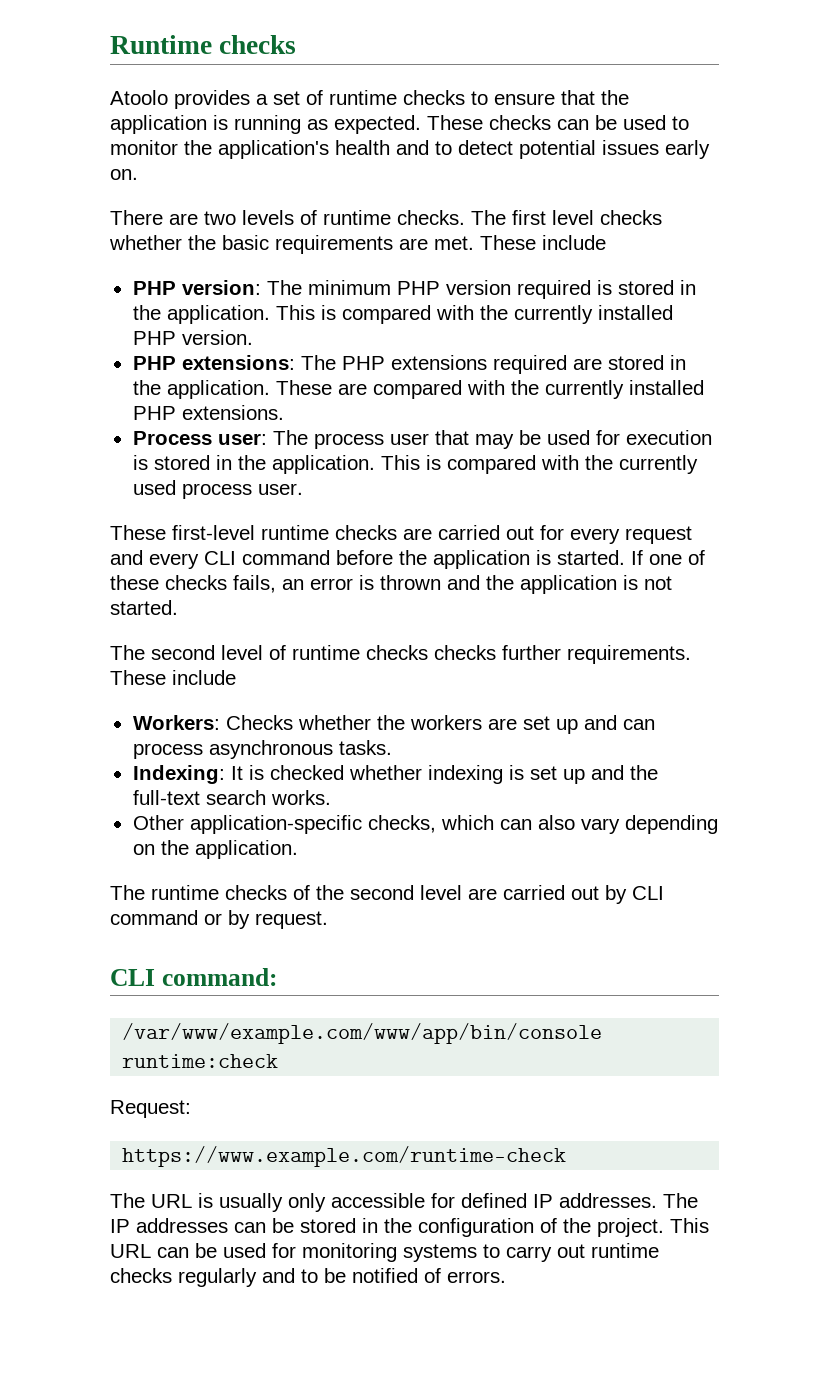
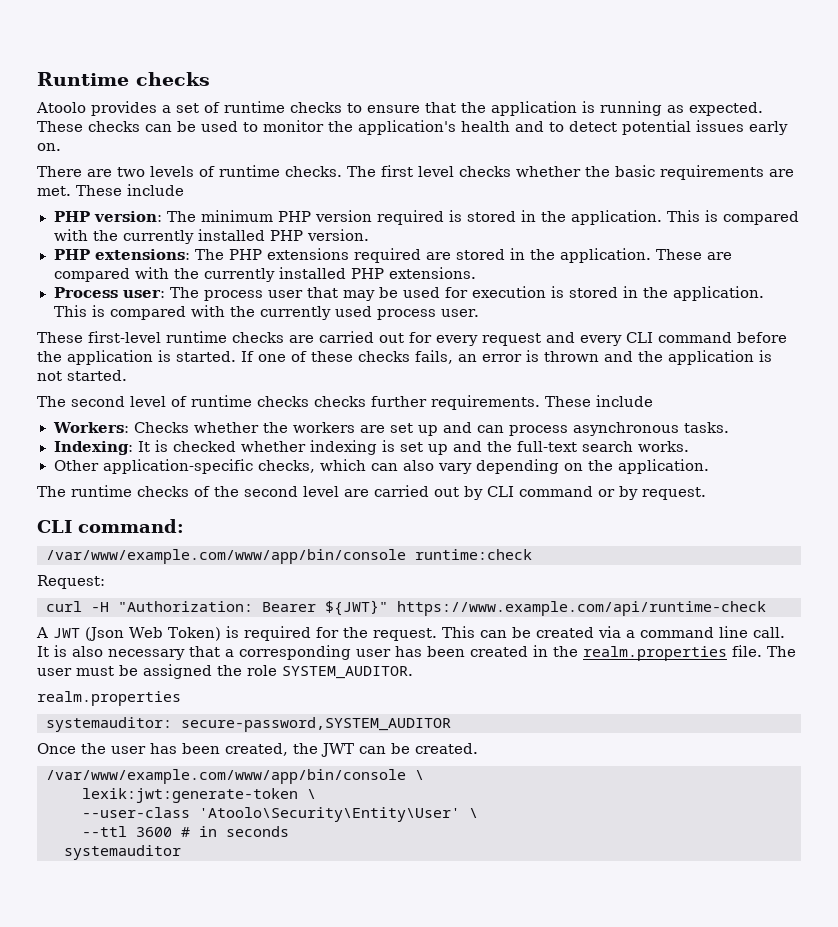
- https://www.example.com/runtime-check
- The URL is usually only accessible for defined IP addresses. The IP addresses can be stored in the configuration of the project. This URL can be used for monitoring systems to carry out runtime checks regularly and to be notified of errors.
+ curl -H "Authorization: Bearer ${JWT}" https://www.example.com/api/runtime-check
+ A JWT (Json Web Token) is required for the request. This can be created via a command line call. It is also necessary that a corresponding user has been created in the realm.properties file. The user must be assigned the role SYSTEM_AUDITOR.
+ realm.properties
+ systemauditor: secure-password,SYSTEM_AUDITOR
+ Once the user has been created, the JWT can be created.
+ /var/www/example.com/www/app/bin/console \
+ lexik:jwt:generate-token \
+ --user-class 'Atoolo\Security\Entity\User' \
+ --ttl 3600 # in seconds
+ systemauditor

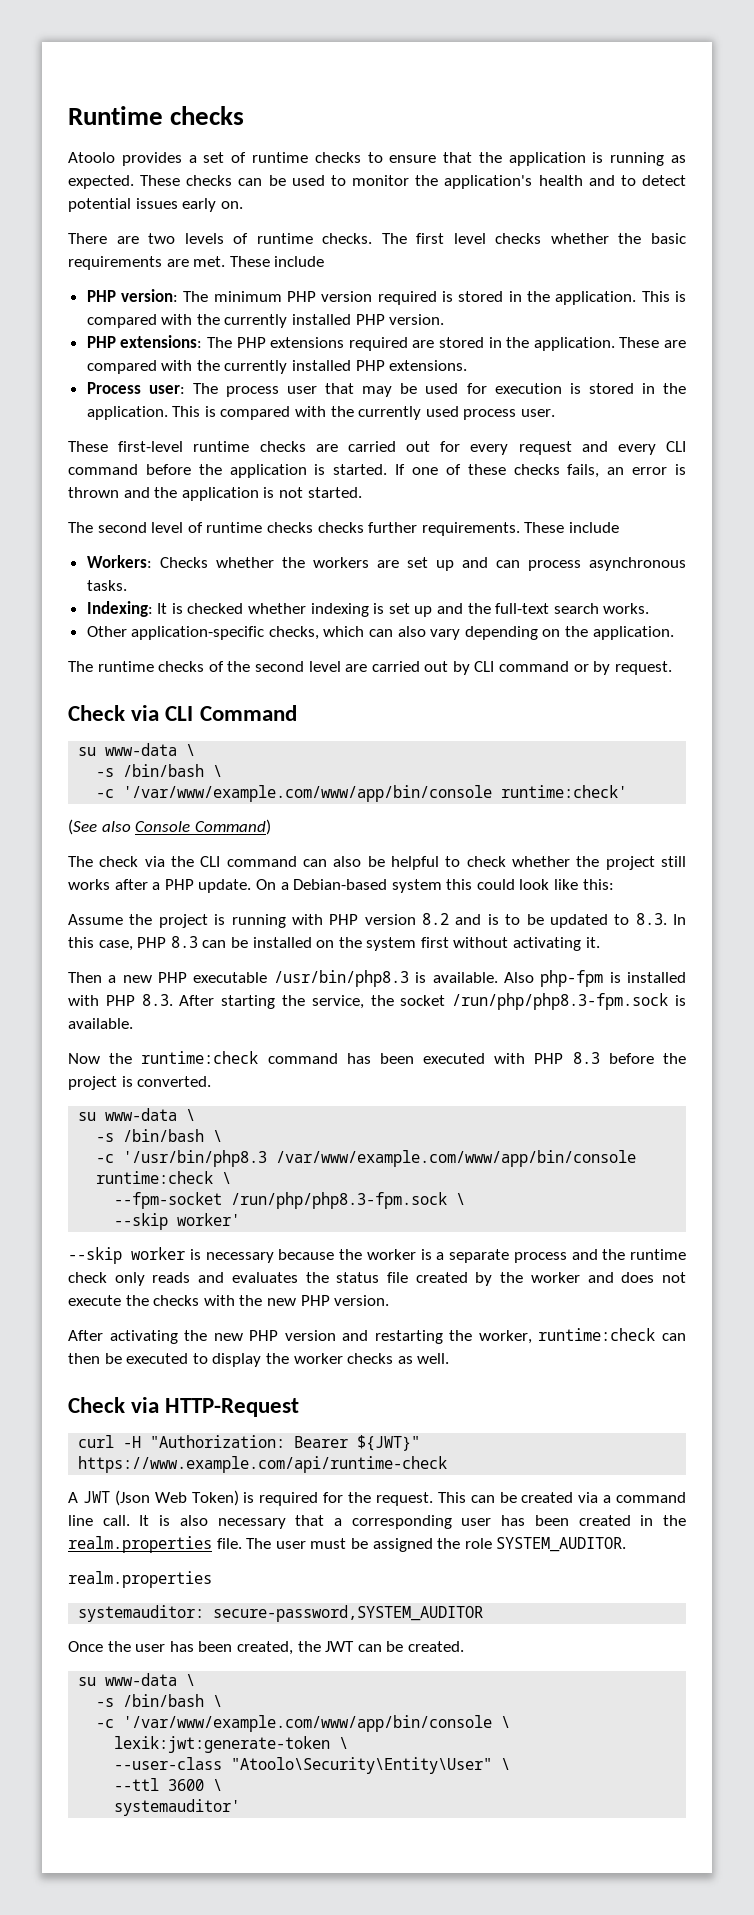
- CLI command:
- /var/www/example.com/www/app/bin/console runtime:check
- Request:
+ Check via CLI Command
+ su www-data \
+ -s /bin/bash \
+ -c '/var/www/example.com/www/app/bin/console runtime:check'
+ (See also Console Command)
+ The check via the CLI command can also be helpful to check whether the project still works after a PHP update. On a Debian-based system this could look like this:
+ Assume the project is running with PHP version 8.2 and is to be updated to 8.3. In this case, PHP 8.3 can be installed on the system first without activating it.
+ Then a new PHP executable /usr/bin/php8.3 is available. Also php-fpm is installed with PHP 8.3. After starting the service, the socket /run/php/php8.3-fpm.sock is available.
+ Now the runtime:check command has been executed with PHP 8.3 before the project is converted.
+ su www-data \
+ -s /bin/bash \
+ -c '/usr/bin/php8.3 /var/www/example.com/www/app/bin/console runtime:check \
+ --fpm-socket /run/php/php8.3-fpm.sock \
+ --skip worker'
+ --skip worker is necessary because the worker is a separate process and the runtime check only reads and evaluates the status file created by the worker and does not execute the checks with the new PHP version.
+ After activating the new PHP version and restarting the worker, runtime:check can then be executed to display the worker checks as well.
+ Check via HTTP-Request
  Once the user has been created, the JWT can be created.
- /var/www/example.com/www/app/bin/console \
+ su www-data \
+ -s /bin/bash \
+ -c '/var/www/example.com/www/app/bin/console \
- --user-class 'Atoolo\Security\Entity\User' \
+ --user-class "Atoolo\Security\Entity\User" \
- --ttl 3600 # in seconds
- systemauditor
+ --ttl 3600 \
+ systemauditor'

